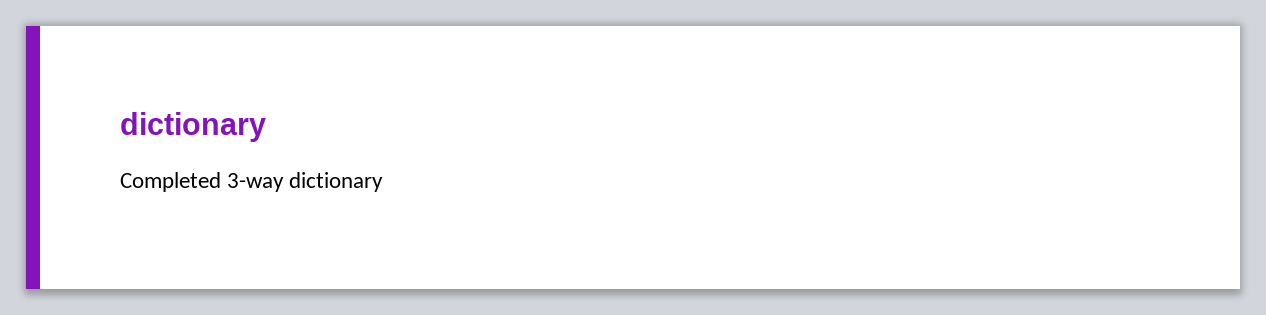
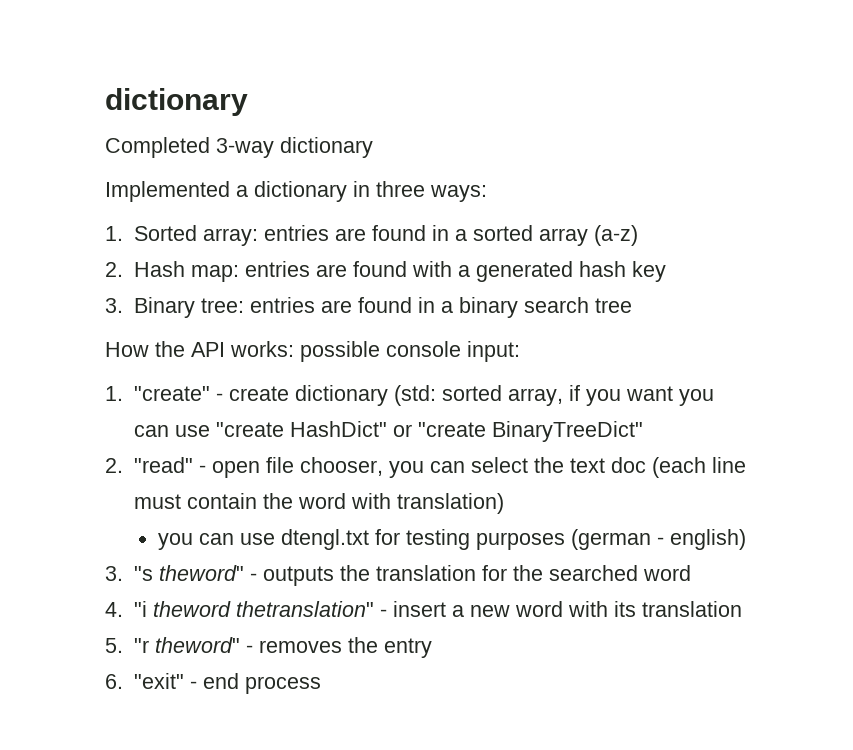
+ Implemented a dictionary in three ways:
+ 1. Sorted array: entries are found in a sorted array (a-z)
+ 2. Hash map: entries are found with a generated hash key
+ 3. Binary tree: entries are found in a binary search tree
+ How the API works: possible console input:
+ 1. "create" - create dictionary (std: sorted array, if you want you can use "create HashDict" or "create BinaryTreeDict"
+ 2. "read" - open file chooser, you can select the text doc (each line must contain the word with translation)
+ you can use dtengl.txt for testing purposes (german - english)
+ 3. "s theword" - outputs the translation for the searched word
+ 4. "i theword thetranslation" - insert a new word with its translation
+ 5. "r theword" - removes the entry
+ 6. "exit" - end process

